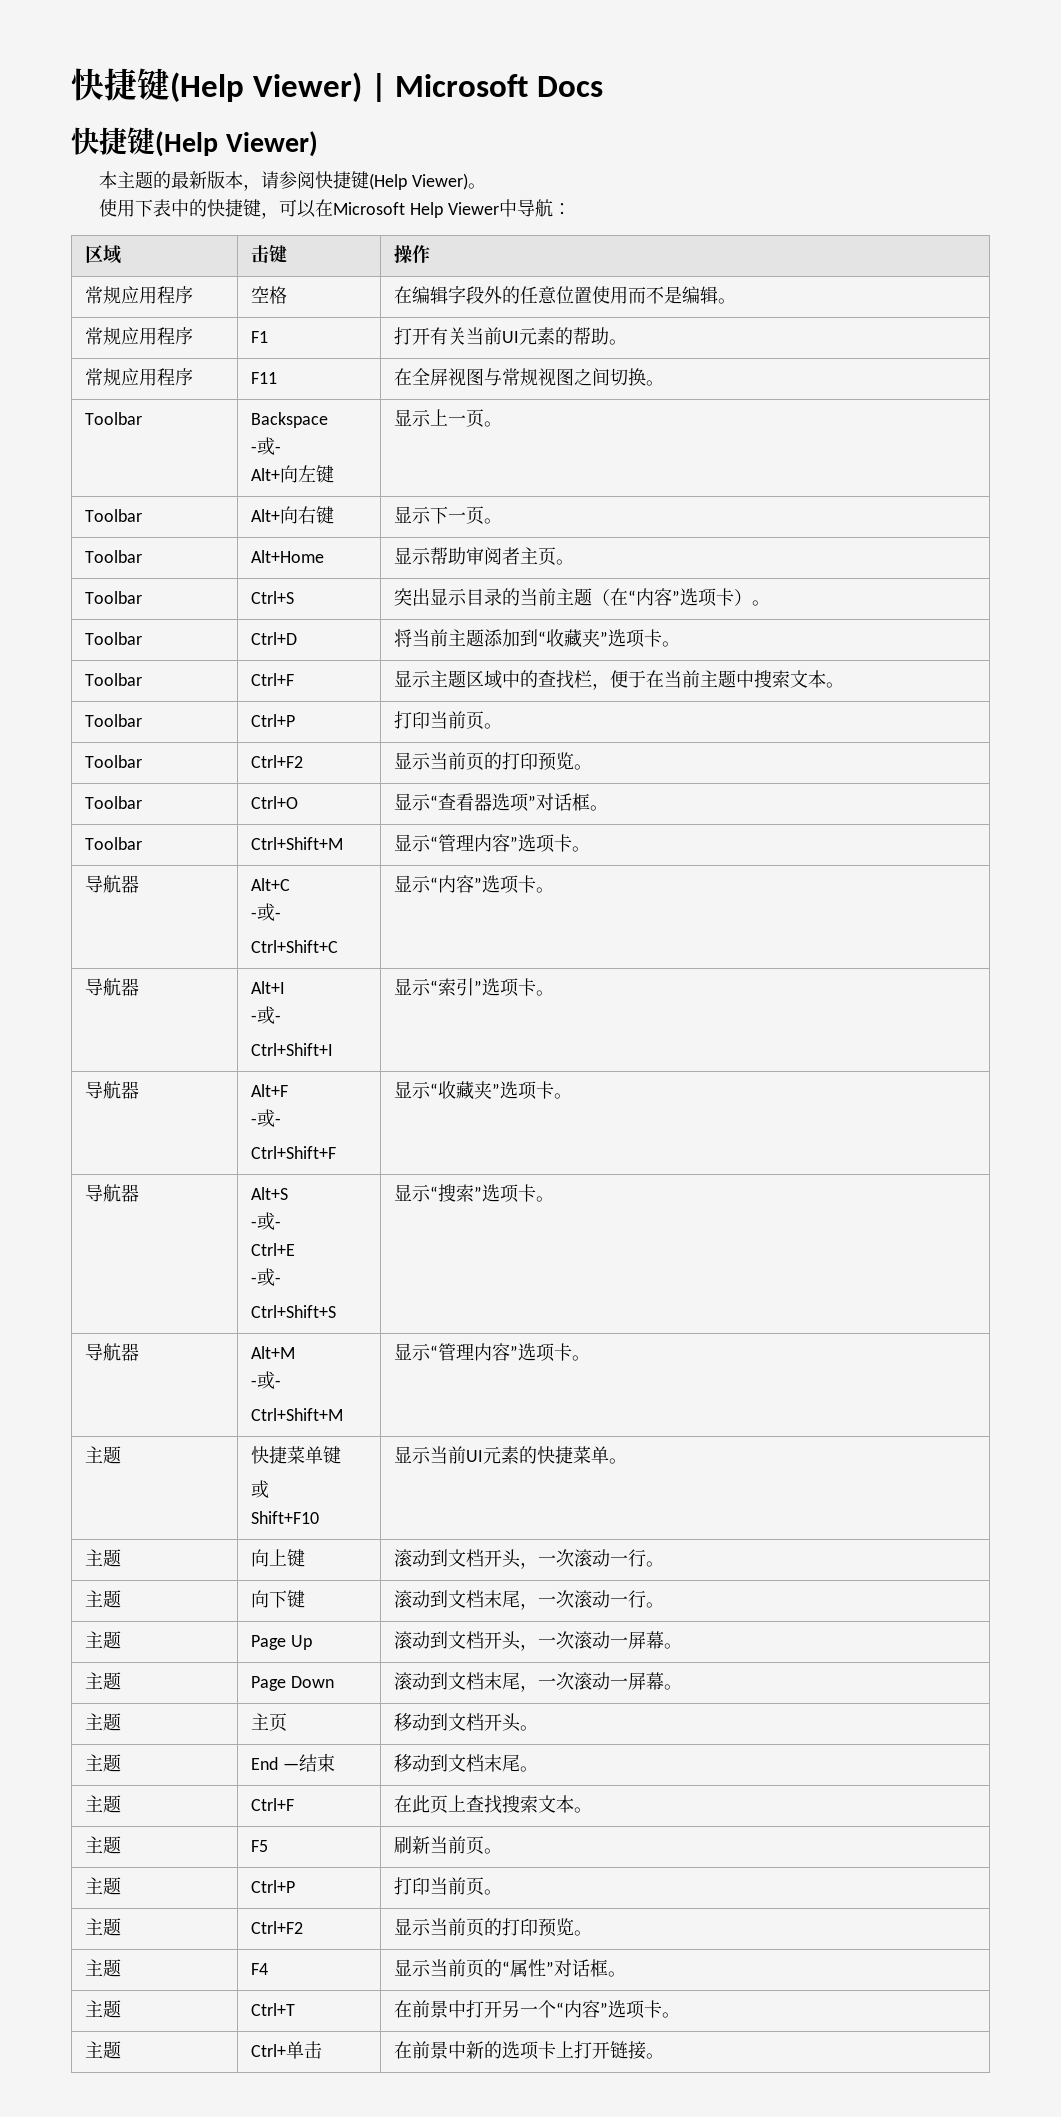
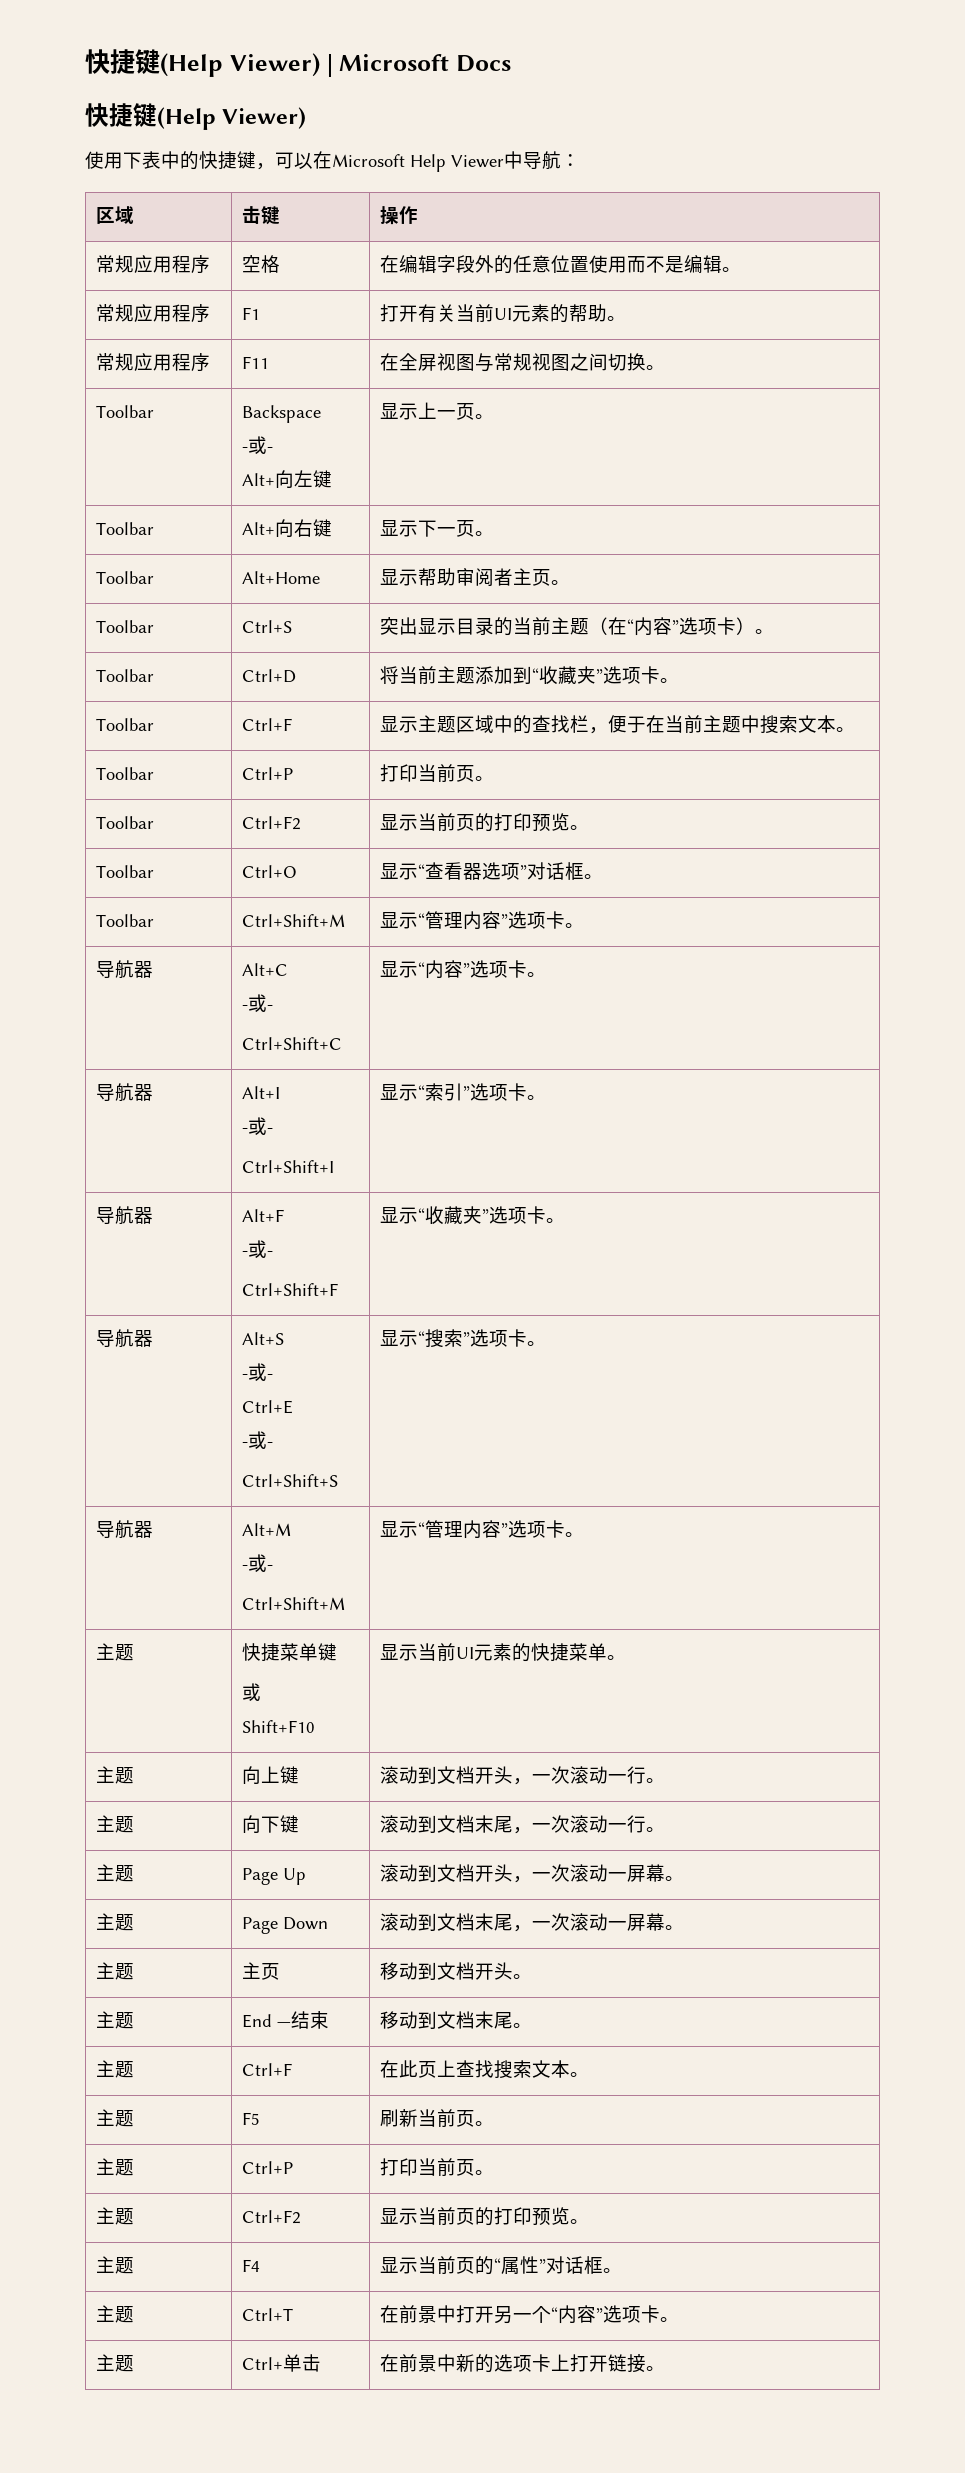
- 本主题的最新版本，请参阅快捷键(Help Viewer)。

